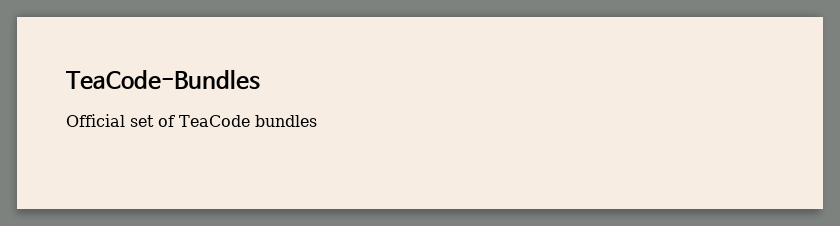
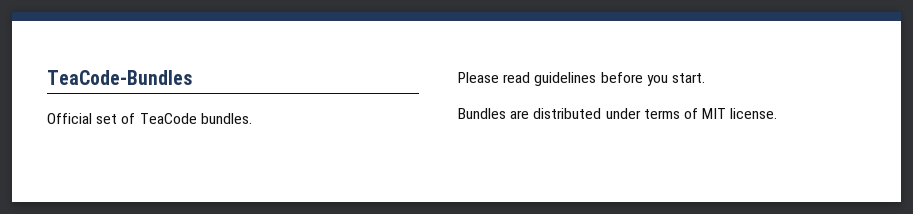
- Official set of TeaCode bundles
+ Official set of TeaCode bundles.
+ Please read guidelines before you start.
+ Bundles are distributed under terms of MIT license.

